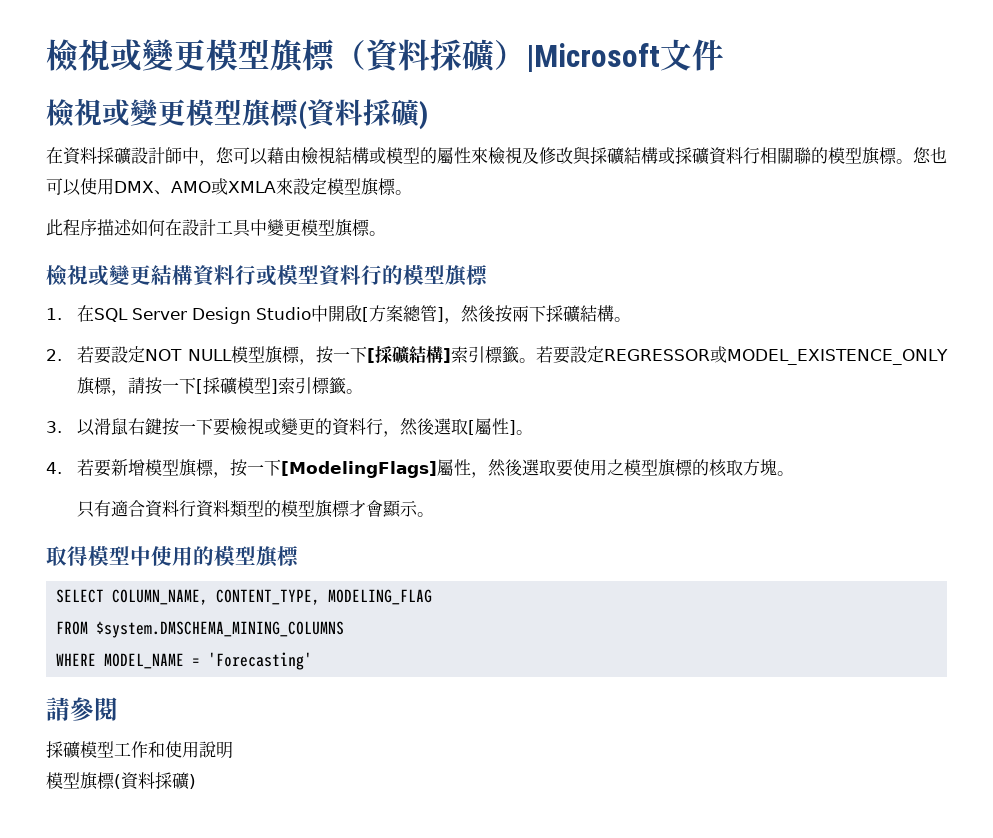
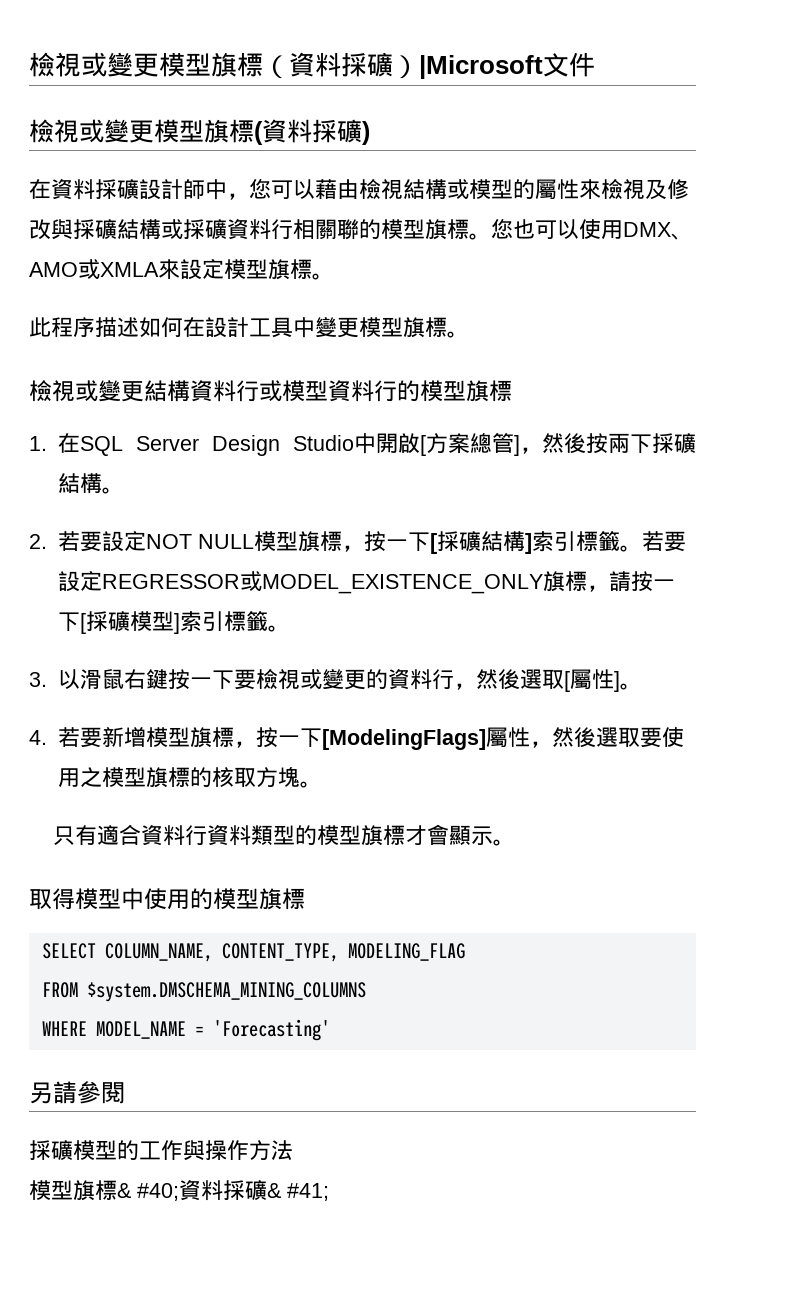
- 請參閱
+ 另請參閱
- 採礦模型工作和使用說明
- 模型旗標(資料採礦)
+ 採礦模型的工作與操作方法
+ 模型旗標& #40;資料採礦& #41;

